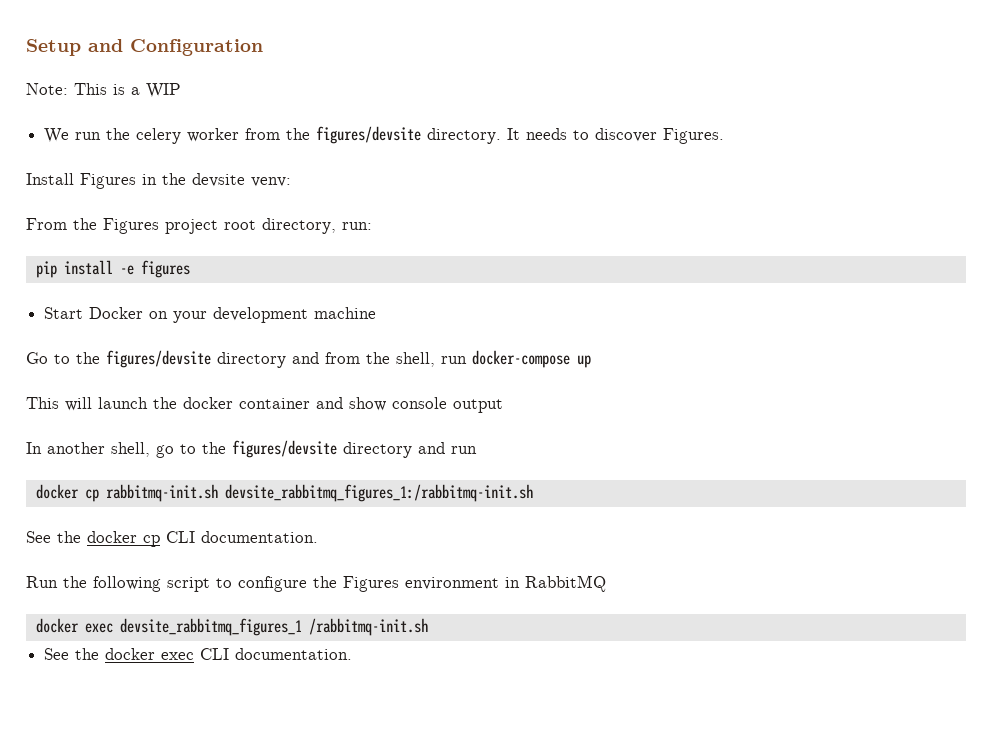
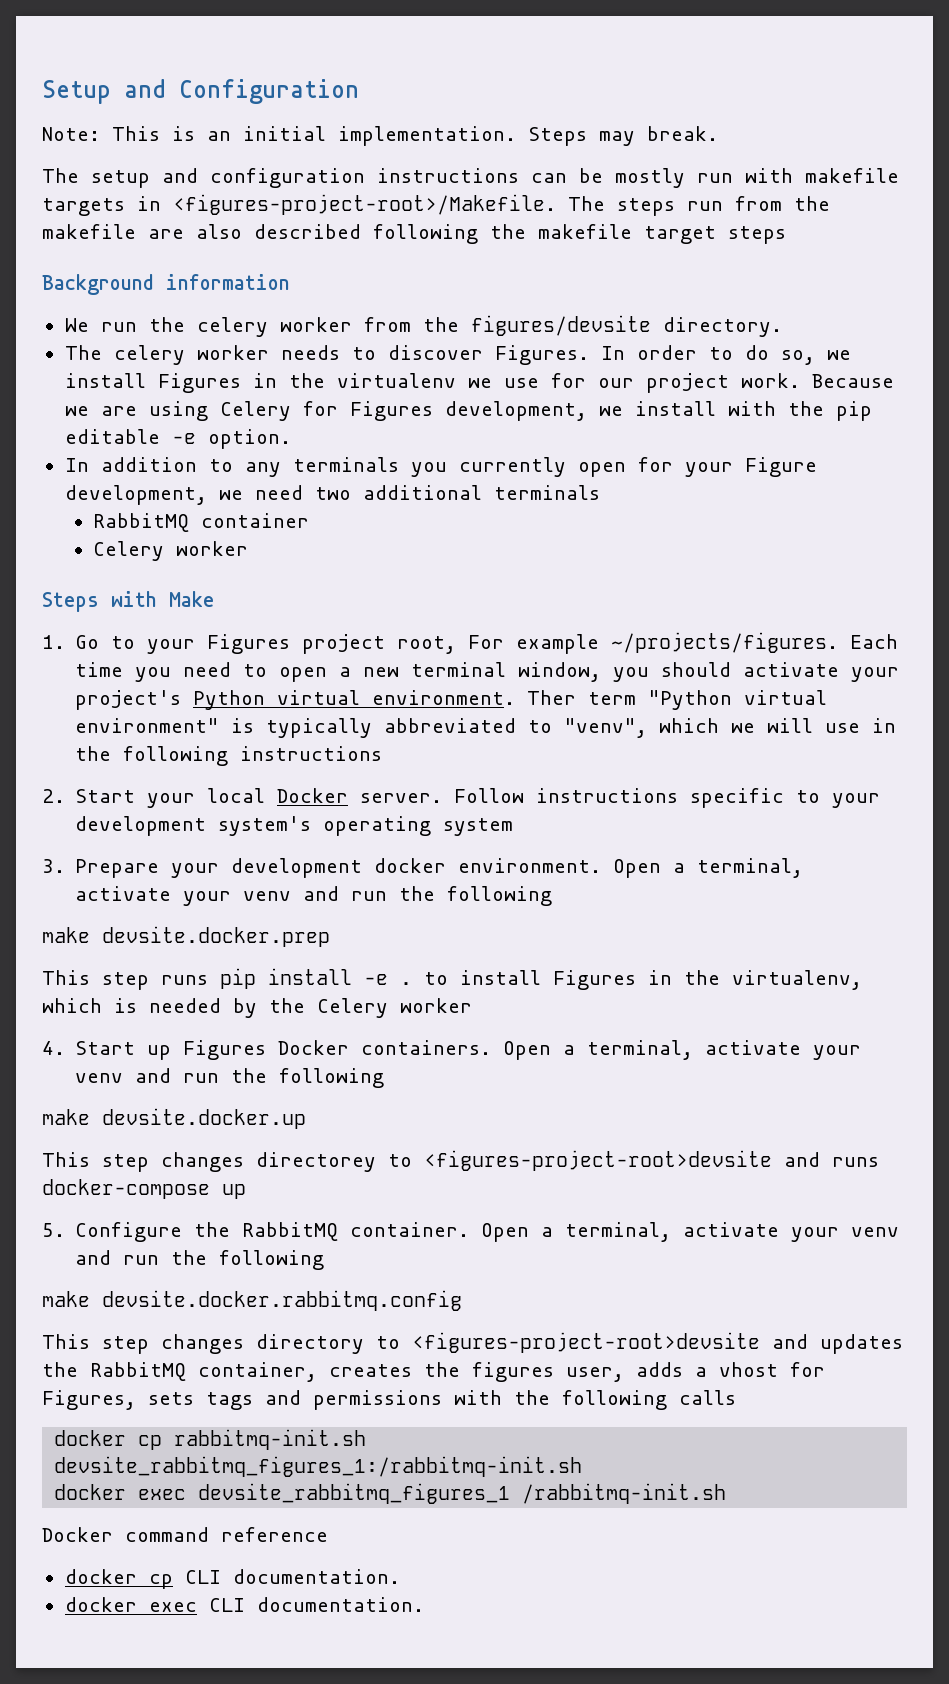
- Note: This is a WIP
+ Note: This is an initial implementation. Steps may break.
+ The setup and configuration instructions can be mostly run with makefile targets in <figures-project-root>/Makefile. The steps run from the makefile are also described following the makefile target steps
+ Background information
- We run the celery worker from the figures/devsite directory. It needs to discover Figures.
- Install Figures in the devsite venv:
- From the Figures project root directory, run:
- pip install -e figures
- Start Docker on your development machine
- Go to the figures/devsite directory and from the shell, run docker-compose up
- This will launch the docker container and show console output
- In another shell, go to the figures/devsite directory and run
+ We run the celery worker from the figures/devsite directory.
+ The celery worker needs to discover Figures. In order to do so, we install Figures in the virtualenv we use for our project work. Because we are using Celery for Figures development, we install with the pip editable -e option.
+ In addition to any terminals you currently open for your Figure development, we need two additional terminals
+ RabbitMQ container
+ Celery worker
+ Steps with Make
+ 1. Go to your Figures project root, For example ~/projects/figures. Each time you need to open a new terminal window, you should activate your project's Python virtual environment. Ther term "Python virtual environment" is typically abbreviated to "venv", which we will use in the following instructions
+ 2. Start your local Docker server. Follow instructions specific to your development system's operating system
+ 3. Prepare your development docker environment. Open a terminal, activate your venv and run the following
+ make devsite.docker.prep
+ This step runs pip install -e . to install Figures in the virtualenv, which is needed by the Celery worker
+ 4. Start up Figures Docker containers. Open a terminal, activate your venv and run the following
+ make devsite.docker.up
+ This step changes directorey to <figures-project-root>devsite and runs docker-compose up
+ 5. Configure the RabbitMQ container. Open a terminal, activate your venv and run the following
+ make devsite.docker.rabbitmq.config
+ This step changes directory to <figures-project-root>devsite and updates the RabbitMQ container, creates the figures user, adds a vhost for Figures, sets tags and permissions with the following calls
  docker cp rabbitmq-init.sh devsite_rabbitmq_figures_1:/rabbitmq-init.sh
- See the docker cp CLI documentation.
- Run the following script to configure the Figures environment in RabbitMQ
  docker exec devsite_rabbitmq_figures_1 /rabbitmq-init.sh
- See the docker exec CLI documentation.
+ Docker command reference
+ docker cp CLI documentation.
+ docker exec CLI documentation.

